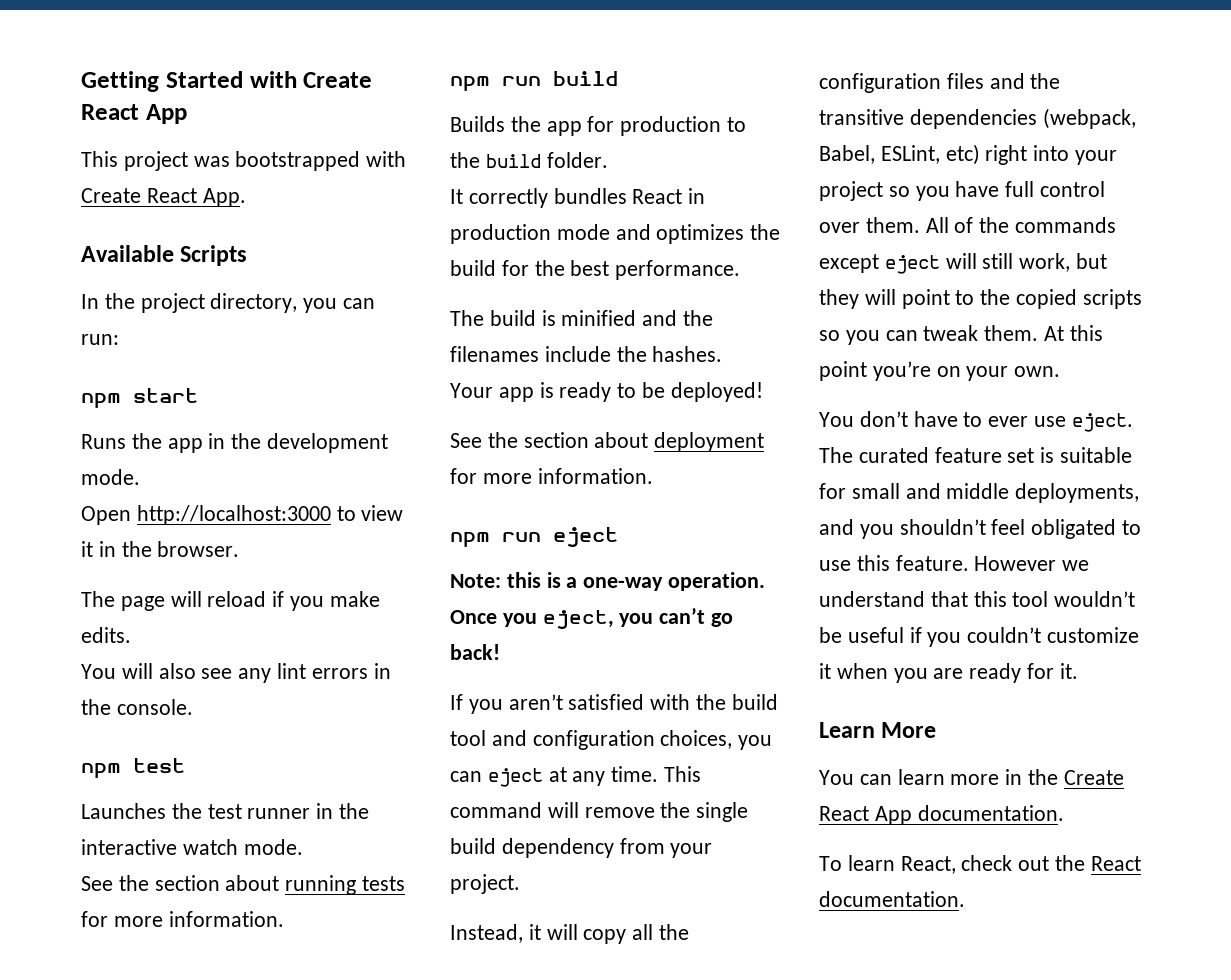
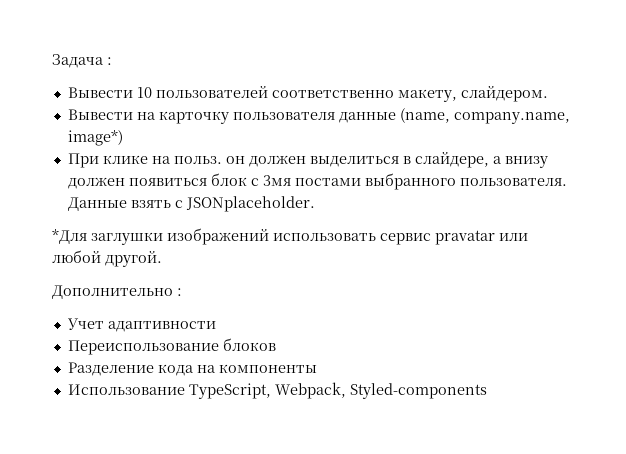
- Getting Started with Create React App
- This project was bootstrapped with Create React App.
- Available Scripts
- In the project directory, you can run:
- npm start
- Runs the app in the development mode.
- Open http://localhost:3000 to view it in the browser.
- The page will reload if you make edits.
- You will also see any lint errors in the console.
- npm test
- Launches the test runner in the interactive watch mode.
- See the section about running tests for more information.
- npm run build
- Builds the app for production to the build folder.
- It correctly bundles React in production mode and optimizes the build for the best performance.
- The build is minified and the filenames include the hashes.
- Your app is ready to be deployed!
- See the section about deployment for more information.
- npm run eject
- Note: this is a one-way operation. Once you eject, you can’t go back!
- If you aren’t satisfied with the build tool and configuration choices, you can eject at any time. This command will remove the single build dependency from your project.
- Instead, it will copy all the configuration files and the transitive dependencies (webpack, Babel, ESLint, etc) right into your project so you have full control over them. All of the commands except eject will still work, but they will point to the copied scripts so you can tweak them. At this point you’re on your own.
- You don’t have to ever use eject. The curated feature set is suitable for small and middle deployments, and you shouldn’t feel obligated to use this feature. However we understand that this tool wouldn’t be useful if you couldn’t customize it when you are ready for it.
- Learn More
- You can learn more in the Create React App documentation.
- To learn React, check out the React documentation.
+ Задача :
+ Вывести 10 пользователей соответственно макету, слайдером.
+ Вывести на карточку пользователя данные (name, company.name, image*)
+ При клике на польз. он должен выделиться в слайдере, а внизу должен появиться блок с 3мя постами выбранного пользователя. Данные взять с JSONplaceholder.
+ *Для заглушки изображений использовать сервис pravatar или любой другой.
+ Дополнительно :
+ Учет адаптивности
+ Переиспользование блоков
+ Разделение кода на компоненты
+ Использование TypeScript, Webpack, Styled-components

